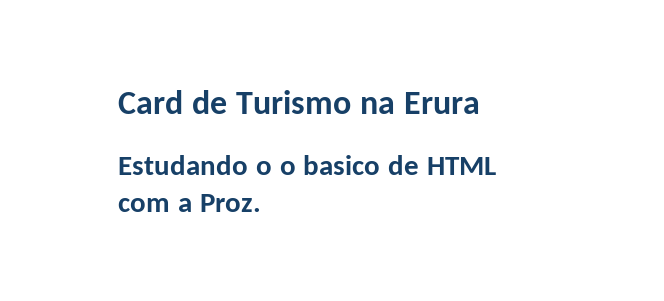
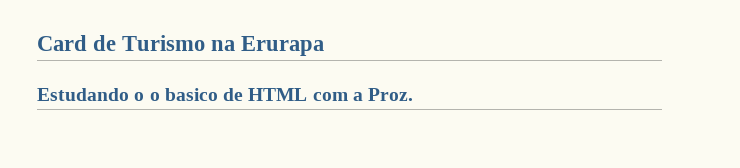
- Card de Turismo na Erura
+ Card de Turismo na Erurapa

